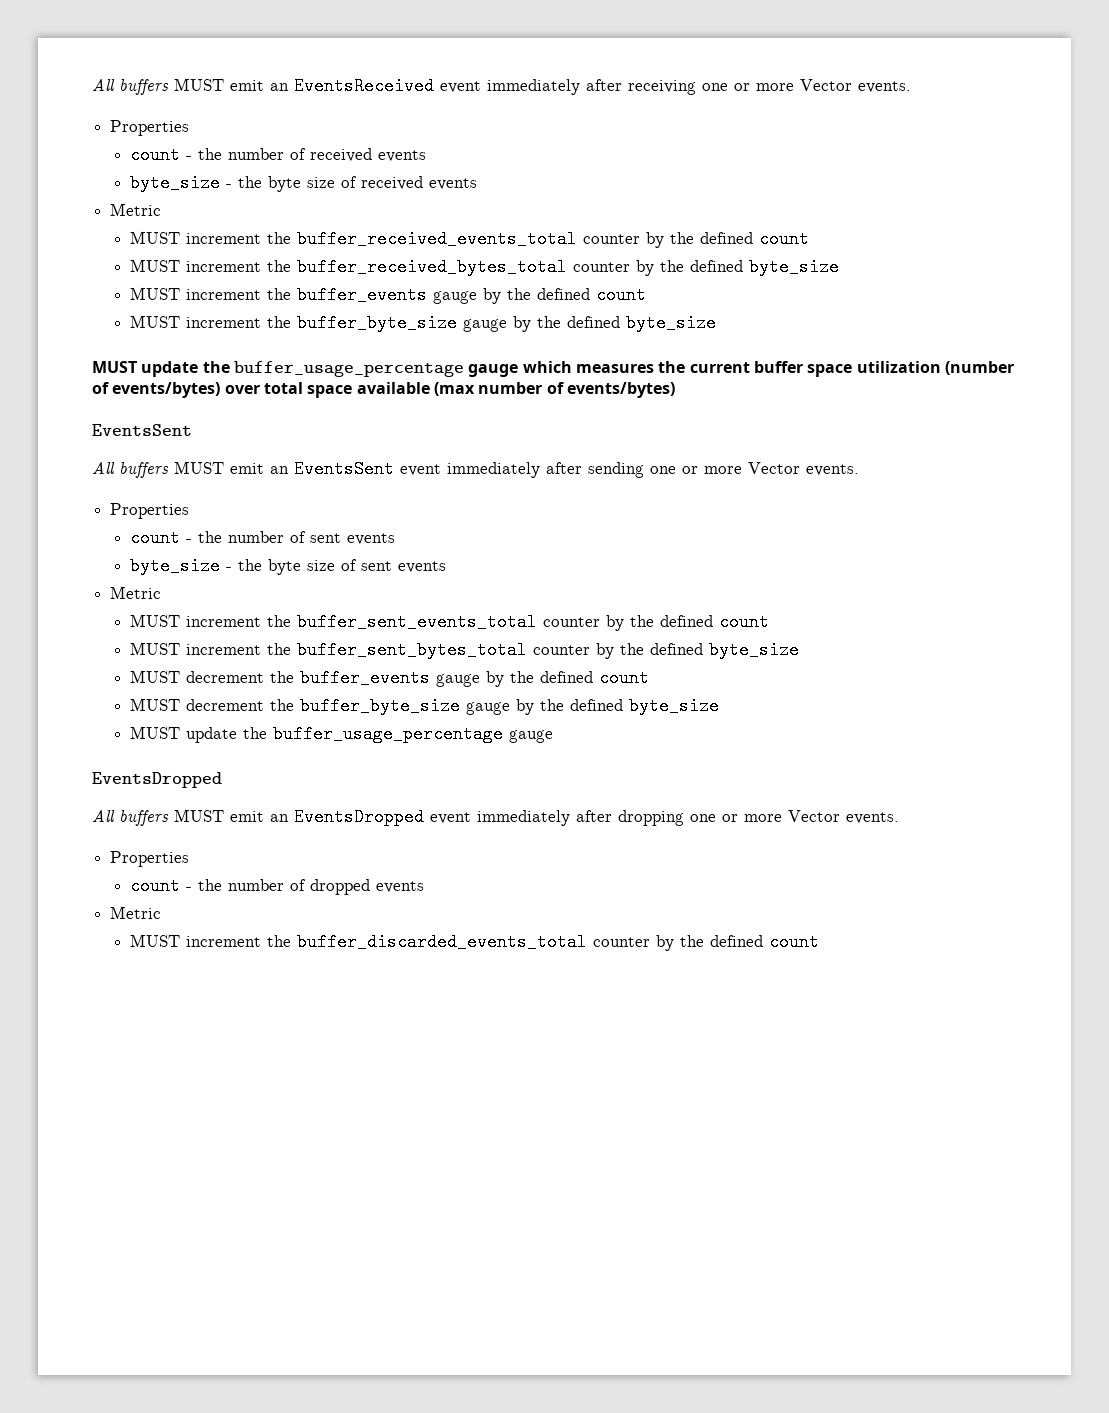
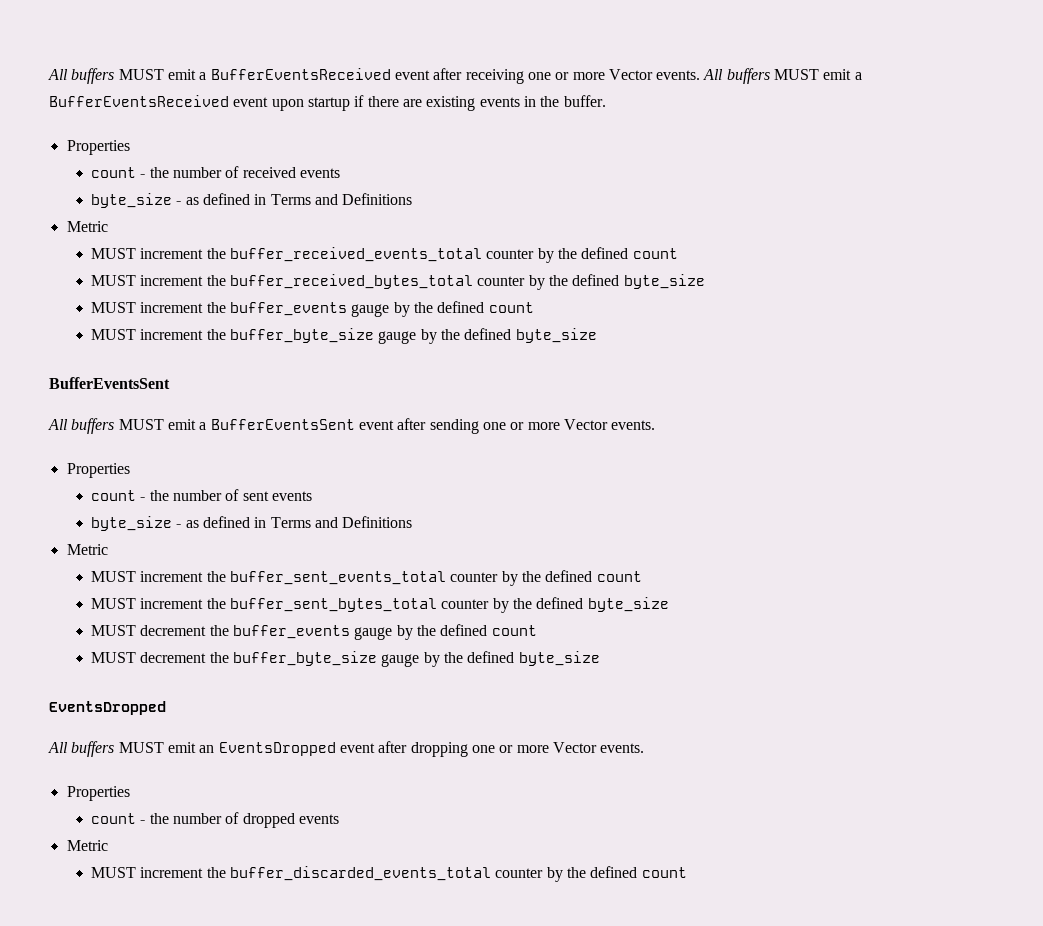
- All buffers MUST emit an EventsReceived event immediately after receiving one or more Vector events.
+ All buffers MUST emit a BufferEventsReceived event after receiving one or more Vector events. All buffers MUST emit a BufferEventsReceived event upon startup if there are existing events in the buffer.
  count - the number of received events
- byte_size - the byte size of received events
+ byte_size - as defined in Terms and Definitions
  MUST increment the buffer_byte_size gauge by the defined byte_size
- MUST update the buffer_usage_percentage gauge which measures the current buffer space utilization (number of events/bytes) over total space available (max number of events/bytes)
- EventsSent
- All buffers MUST emit an EventsSent event immediately after sending one or more Vector events.
+ BufferEventsSent
+ All buffers MUST emit a BufferEventsSent event after sending one or more Vector events.
  count - the number of sent events
- byte_size - the byte size of sent events
+ byte_size - as defined in Terms and Definitions
  MUST decrement the buffer_byte_size gauge by the defined byte_size
- MUST update the buffer_usage_percentage gauge
- All buffers MUST emit an EventsDropped event immediately after dropping one or more Vector events.
+ All buffers MUST emit an EventsDropped event after dropping one or more Vector events.

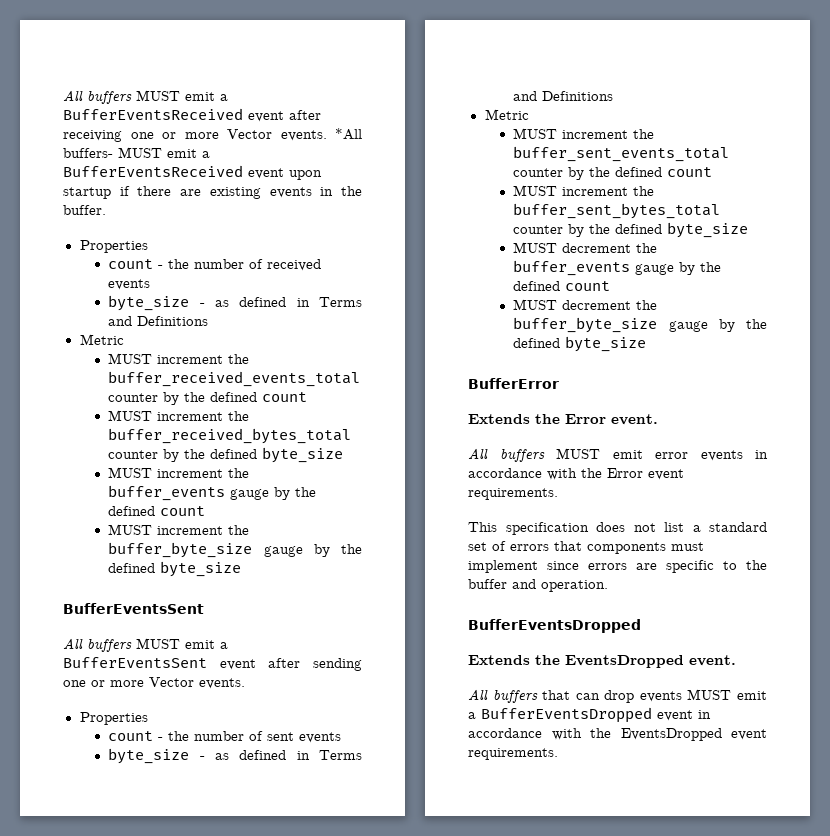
- All buffers MUST emit a BufferEventsReceived event upon startup if there are existing events in the buffer.
+ *All buffers- MUST emit a BufferEventsReceived event upon startup if there are existing events in the buffer.
  MUST decrement the buffer_byte_size gauge by the defined byte_size
- EventsDropped
- All buffers MUST emit an EventsDropped event after dropping one or more Vector events.
- Properties
- count - the number of dropped events
- Metric
- MUST increment the buffer_discarded_events_total counter by the defined count
+ BufferError
+ Extends the Error event.
+ All buffers MUST emit error events in accordance with the Error event requirements.
+ This specification does not list a standard set of errors that components must implement since errors are specific to the buffer and operation.
+ BufferEventsDropped
+ Extends the EventsDropped event.
+ All buffers that can drop events MUST emit a BufferEventsDropped event in accordance with the EventsDropped event requirements.

